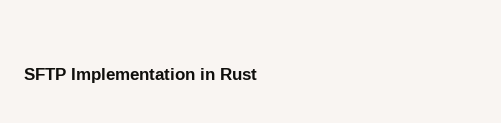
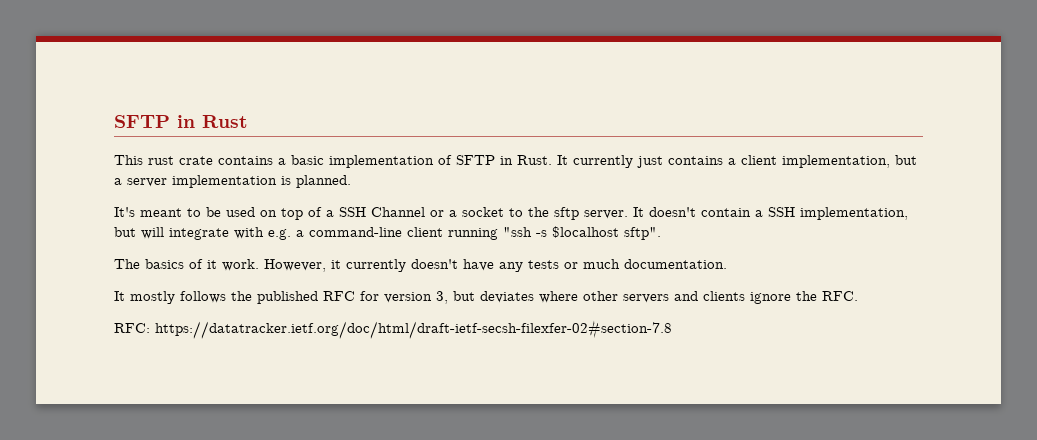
- SFTP Implementation in Rust
+ SFTP in Rust
+ This rust crate contains a basic implementation of SFTP in Rust. It currently just contains a client implementation, but a server implementation is planned.
+ It's meant to be used on top of a SSH Channel or a socket to the sftp server. It doesn't contain a SSH implementation, but will integrate with e.g. a command-line client running "ssh -s $localhost sftp".
+ The basics of it work. However, it currently doesn't have any tests or much documentation.
+ It mostly follows the published RFC for version 3, but deviates where other servers and clients ignore the RFC.
+ RFC: https://datatracker.ietf.org/doc/html/draft-ietf-secsh-filexfer-02#section-7.8

